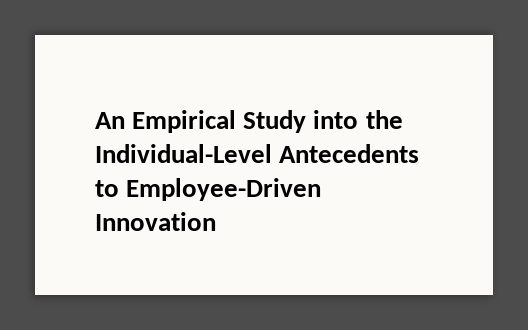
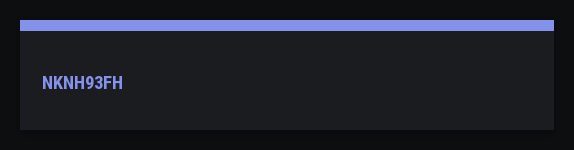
- An Empirical Study into the Individual-Level Antecedents to Employee-Driven Innovation
+ NKNH93FH

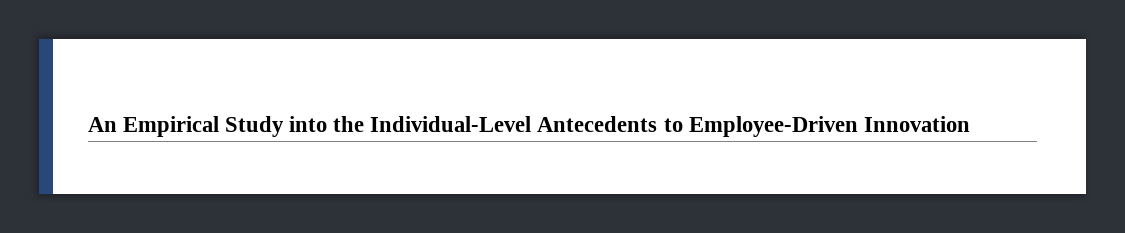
- NKNH93FH
+ An Empirical Study into the Individual-Level Antecedents to Employee-Driven Innovation

